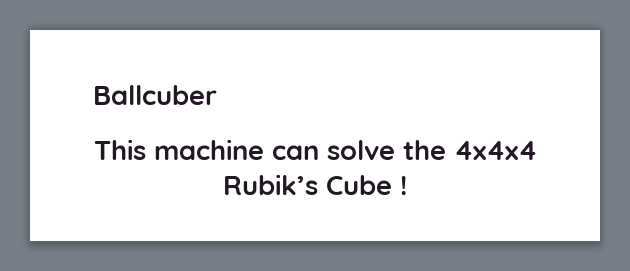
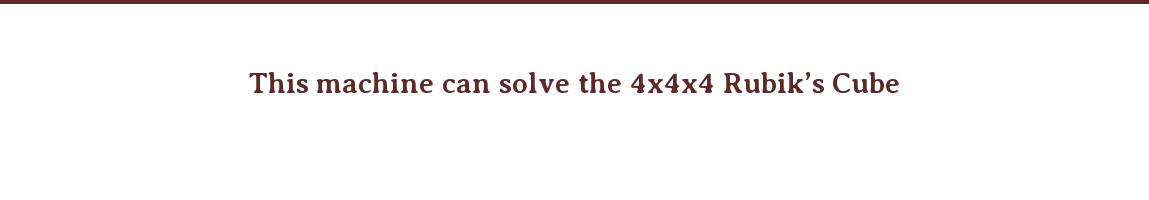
- Ballcuber
- This machine can solve the 4x4x4 Rubik’s Cube !
+ This machine can solve the 4x4x4 Rubik’s Cube

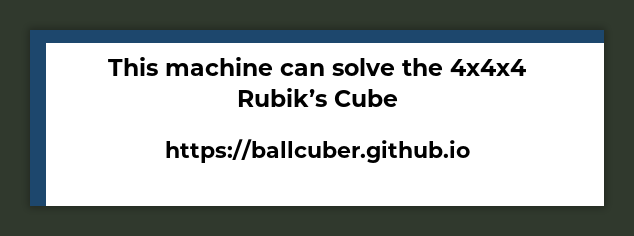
+ https://ballcuber.github.io

